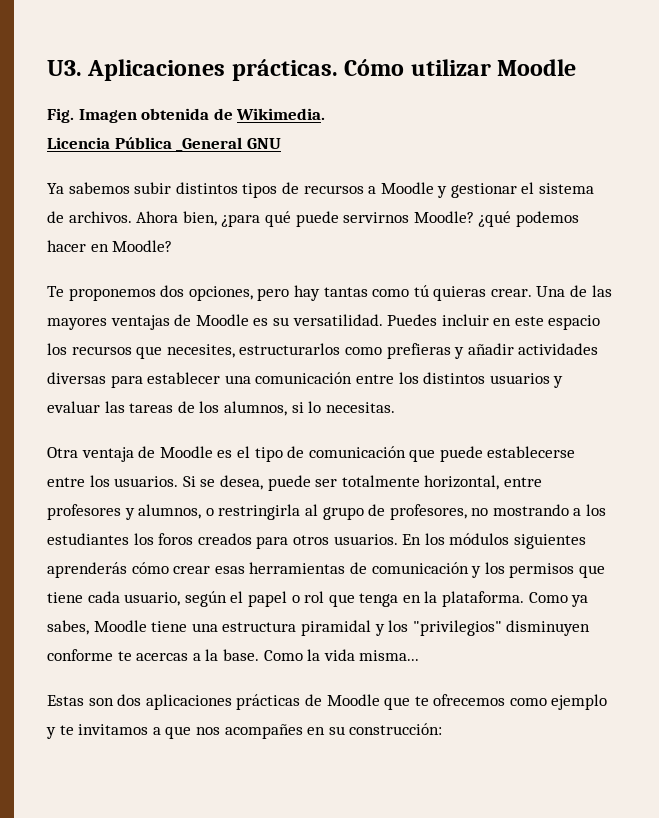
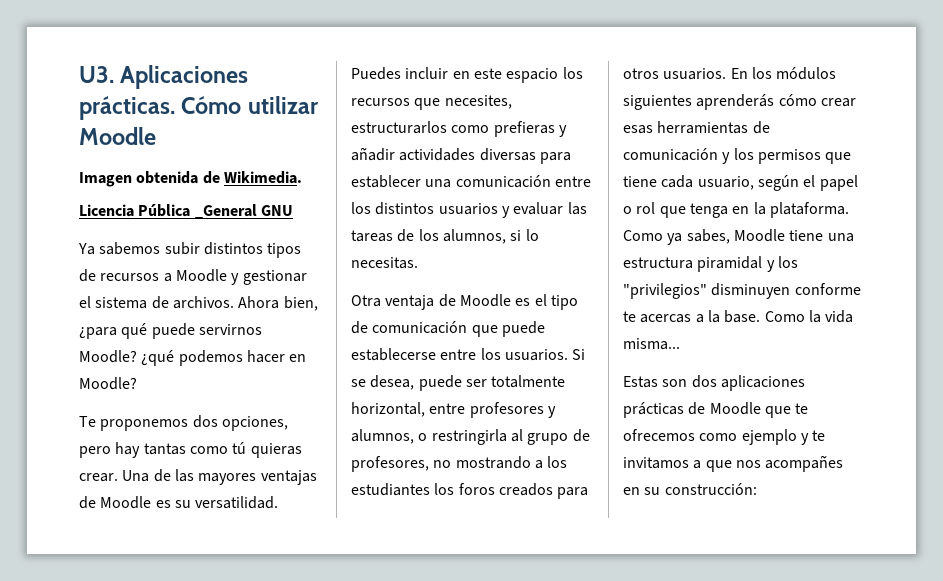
- Fig. Imagen obtenida de Wikimedia.
+ Imagen obtenida de Wikimedia.

